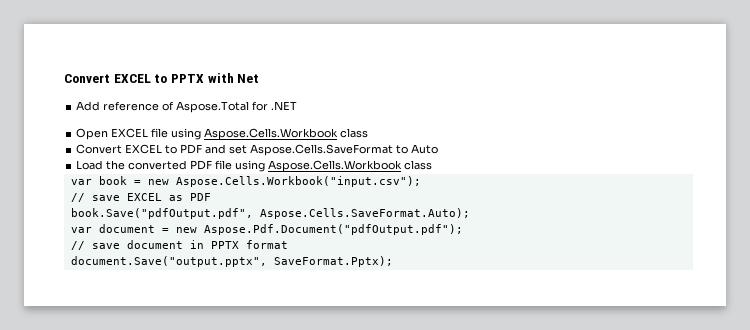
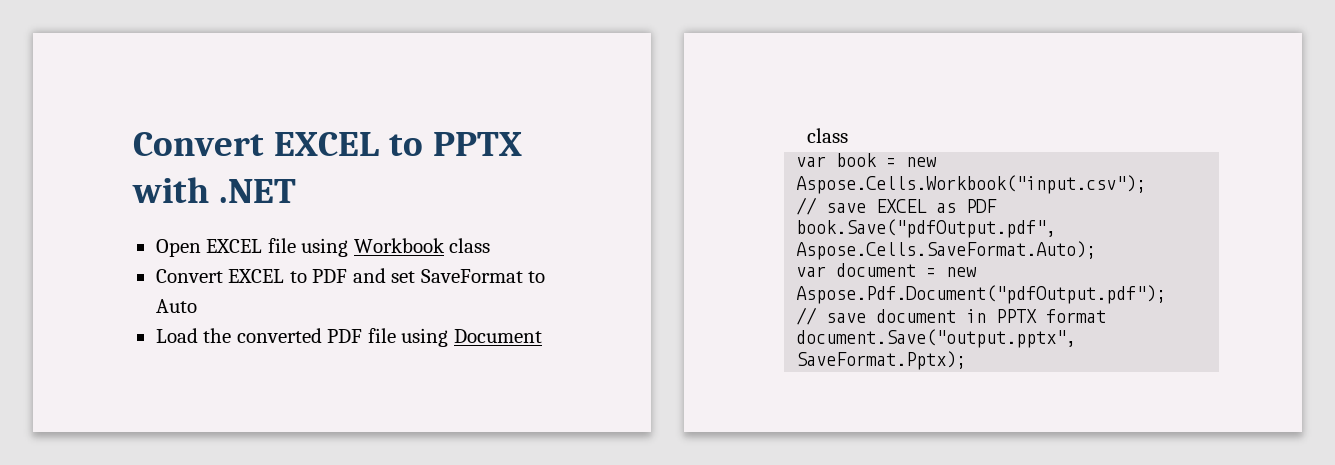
- Convert EXCEL to PPTX with Net
- Add reference of Aspose.Total for .NET
+ Convert EXCEL to PPTX with .NET
- Open EXCEL file using Aspose.Cells.Workbook class
+ Open EXCEL file using Workbook class
- Convert EXCEL to PDF and set Aspose.Cells.SaveFormat to Auto
+ Convert EXCEL to PDF and set SaveFormat to Auto
- Load the converted PDF file using Aspose.Cells.Workbook class
+ Load the converted PDF file using Document class

